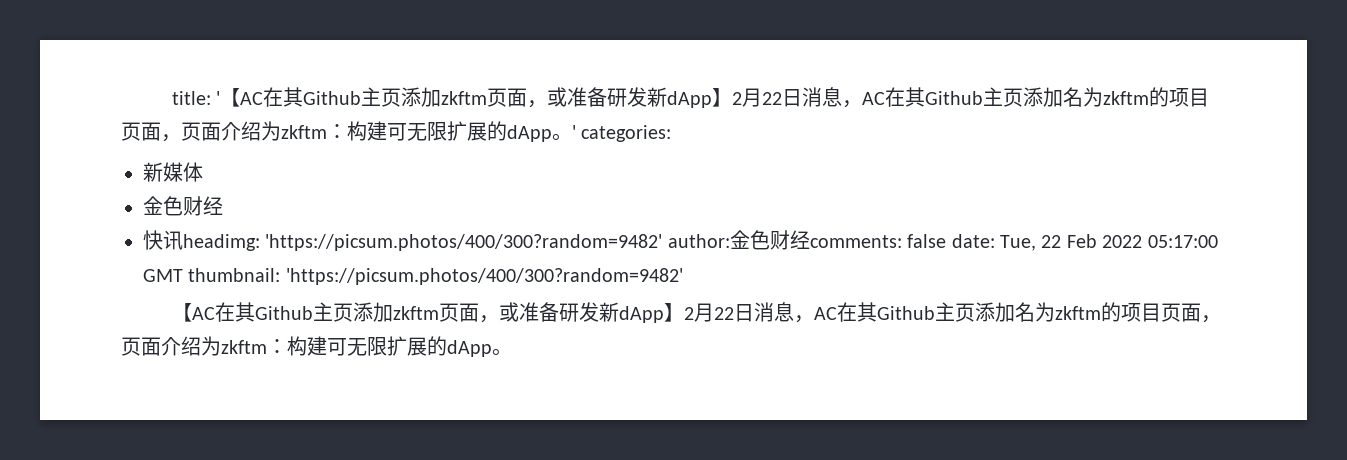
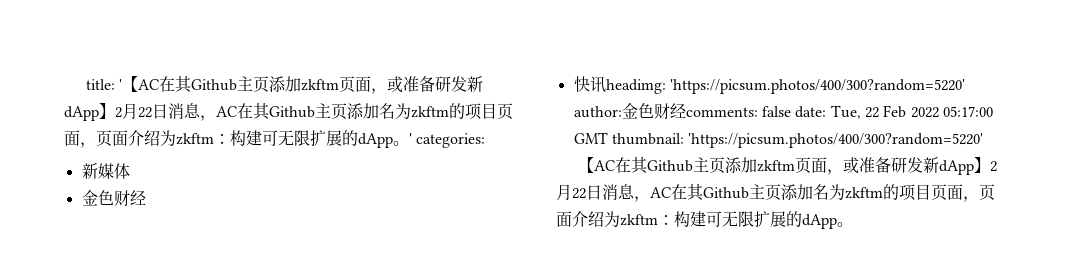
- 快讯headimg: 'https://picsum.photos/400/300?random=9482' author:金色财经comments: false date: Tue, 22 Feb 2022 05:17:00 GMT thumbnail: 'https://picsum.photos/400/300?random=9482'
+ 快讯headimg: 'https://picsum.photos/400/300?random=5220' author:金色财经comments: false date: Tue, 22 Feb 2022 05:17:00 GMT thumbnail: 'https://picsum.photos/400/300?random=5220'

